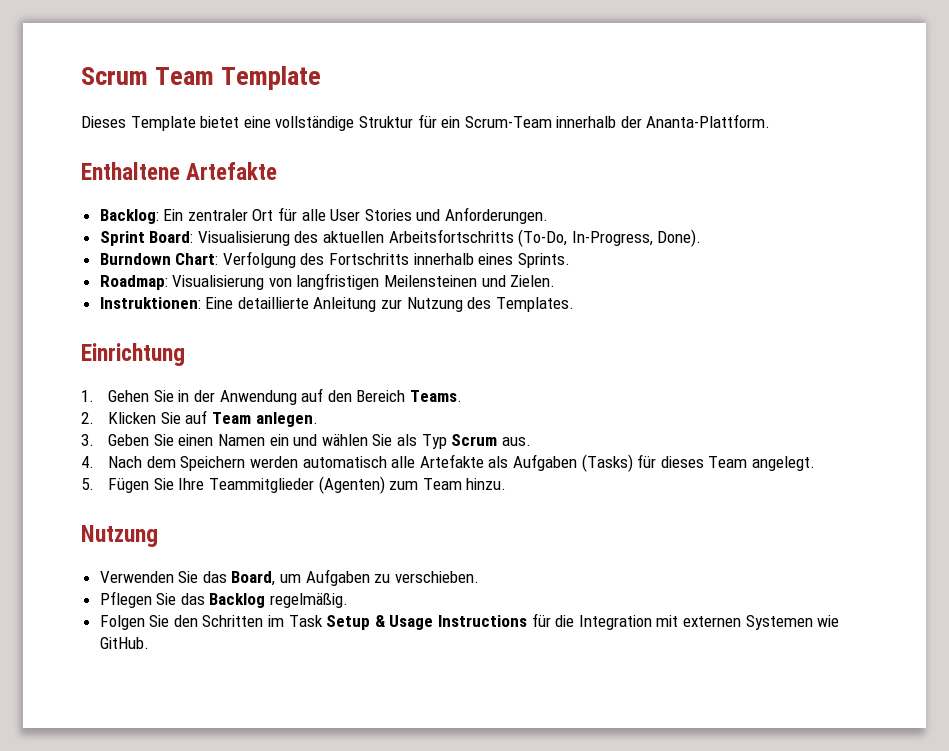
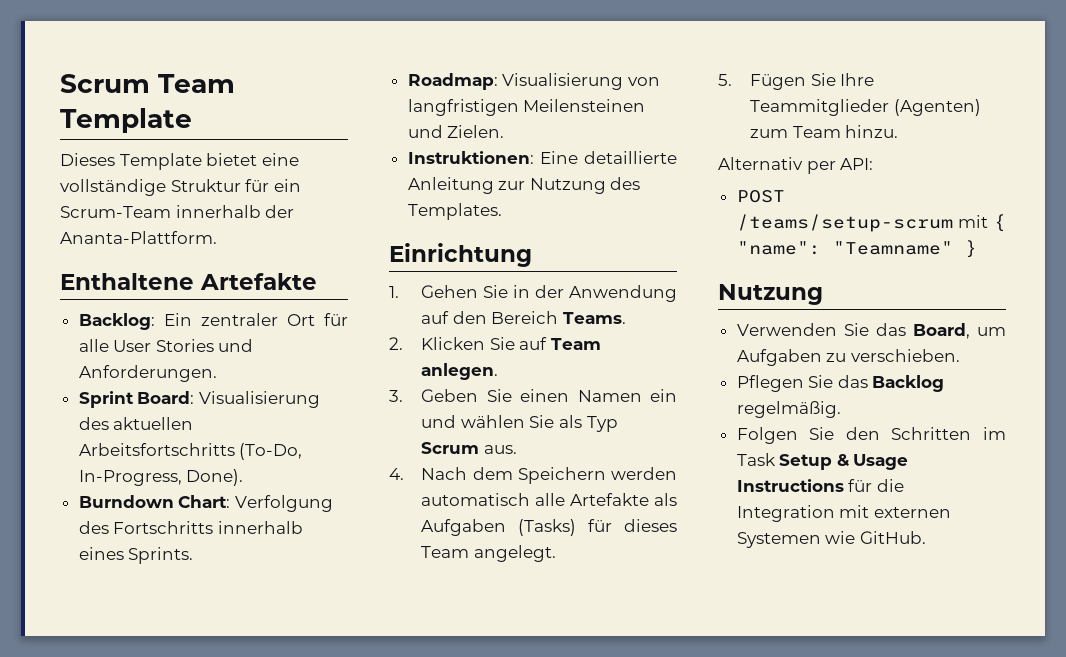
+ Alternativ per API:
+ POST /teams/setup-scrum mit { "name": "Teamname" }

